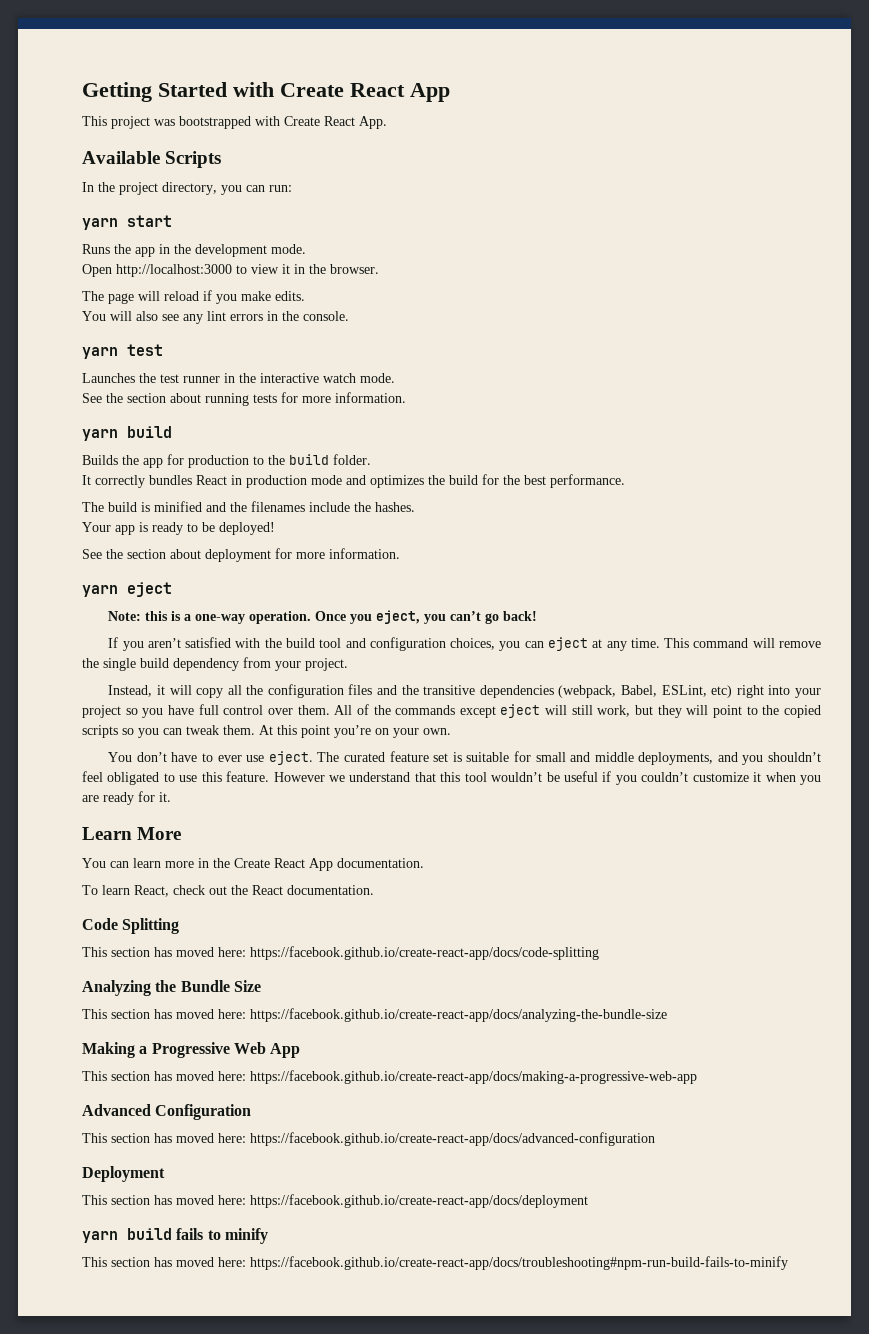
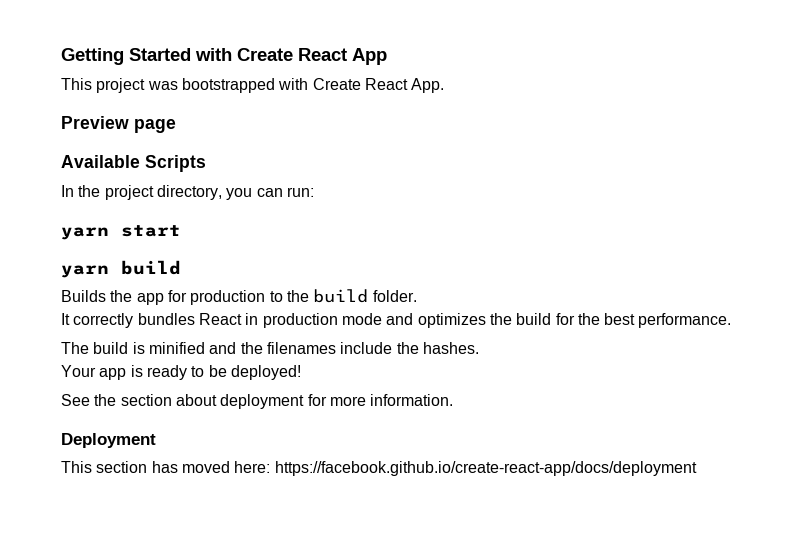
+ Preview page
- Runs the app in the development mode.
- Open http://localhost:3000 to view it in the browser.
- The page will reload if you make edits.
- You will also see any lint errors in the console.
- yarn test
- Launches the test runner in the interactive watch mode.
- See the section about running tests for more information.
- yarn eject
- Note: this is a one-way operation. Once you eject, you can’t go back!
- If you aren’t satisfied with the build tool and configuration choices, you can eject at any time. This command will remove the single build dependency from your project.
- Instead, it will copy all the configuration files and the transitive dependencies (webpack, Babel, ESLint, etc) right into your project so you have full control over them. All of the commands except eject will still work, but they will point to the copied scripts so you can tweak them. At this point you’re on your own.
- You don’t have to ever use eject. The curated feature set is suitable for small and middle deployments, and you shouldn’t feel obligated to use this feature. However we understand that this tool wouldn’t be useful if you couldn’t customize it when you are ready for it.
- Learn More
- You can learn more in the Create React App documentation.
- To learn React, check out the React documentation.
- Code Splitting
- This section has moved here: https://facebook.github.io/create-react-app/docs/code-splitting
- Analyzing the Bundle Size
- This section has moved here: https://facebook.github.io/create-react-app/docs/analyzing-the-bundle-size
- Making a Progressive Web App
- This section has moved here: https://facebook.github.io/create-react-app/docs/making-a-progressive-web-app
- Advanced Configuration
- This section has moved here: https://facebook.github.io/create-react-app/docs/advanced-configuration
- yarn build fails to minify
- This section has moved here: https://facebook.github.io/create-react-app/docs/troubleshooting#npm-run-build-fails-to-minify

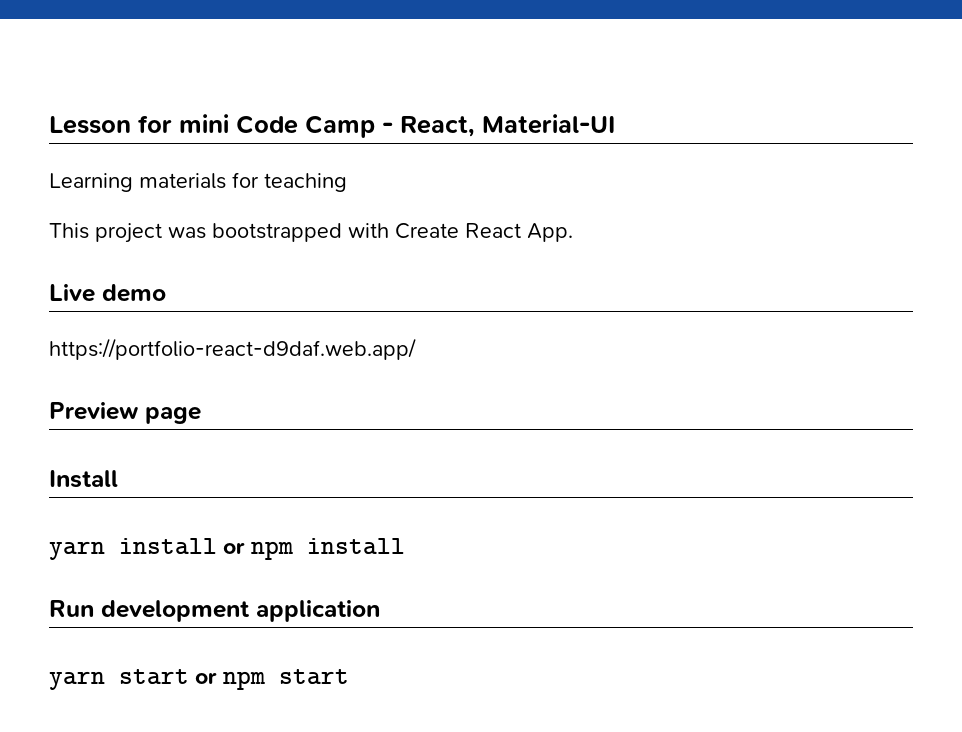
- Getting Started with Create React App
+ Lesson for mini Code Camp - React, Material-UI
+ Learning materials for teaching
+ Live demo
+ https://portfolio-react-d9daf.web.app/
- Available Scripts
- In the project directory, you can run:
- yarn start
- yarn build
- Builds the app for production to the build folder.
- It correctly bundles React in production mode and optimizes the build for the best performance.
- The build is minified and the filenames include the hashes.
- Your app is ready to be deployed!
- See the section about deployment for more information.
- Deployment
- This section has moved here: https://facebook.github.io/create-react-app/docs/deployment
+ Install
+ yarn install or npm install
+ Run development application
+ yarn start or npm start

